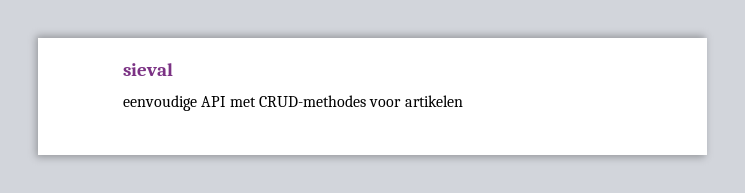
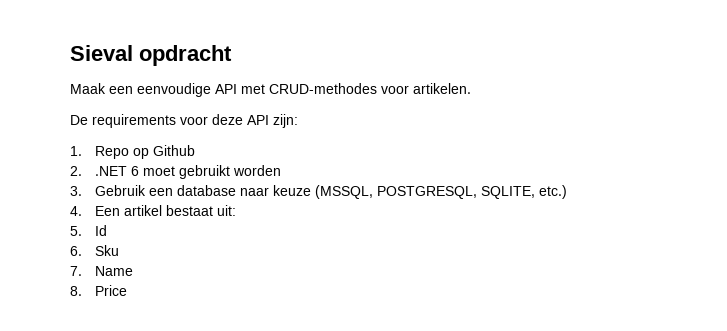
- sieval
- eenvoudige API met CRUD-methodes voor artikelen
+ Sieval opdracht
+ Maak een eenvoudige API met CRUD-methodes voor artikelen.
+ De requirements voor deze API zijn:
+ 1. Repo op Github
+ 2. .NET 6 moet gebruikt worden
+ 3. Gebruik een database naar keuze (MSSQL, POSTGRESQL, SQLITE, etc.)
+ 4. Een artikel bestaat uit:
+ 5. Id
+ 6. Sku
+ 7. Name
+ 8. Price

